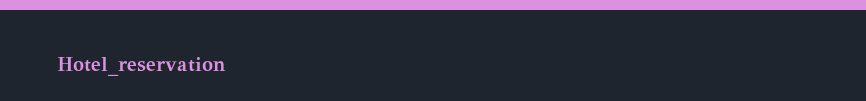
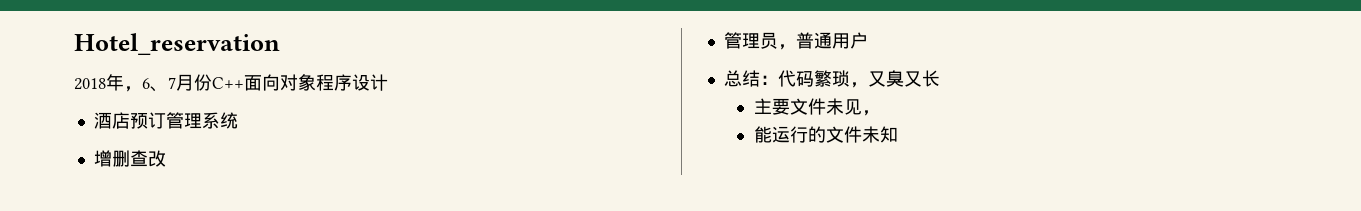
+ 2018年，6、7月份C++面向对象程序设计
+ 酒店预订管理系统
+ 增删查改
+ 管理员，普通用户
+ 总结：代码繁琐，又臭又长
+ 主要文件未见，
+ 能运行的文件未知

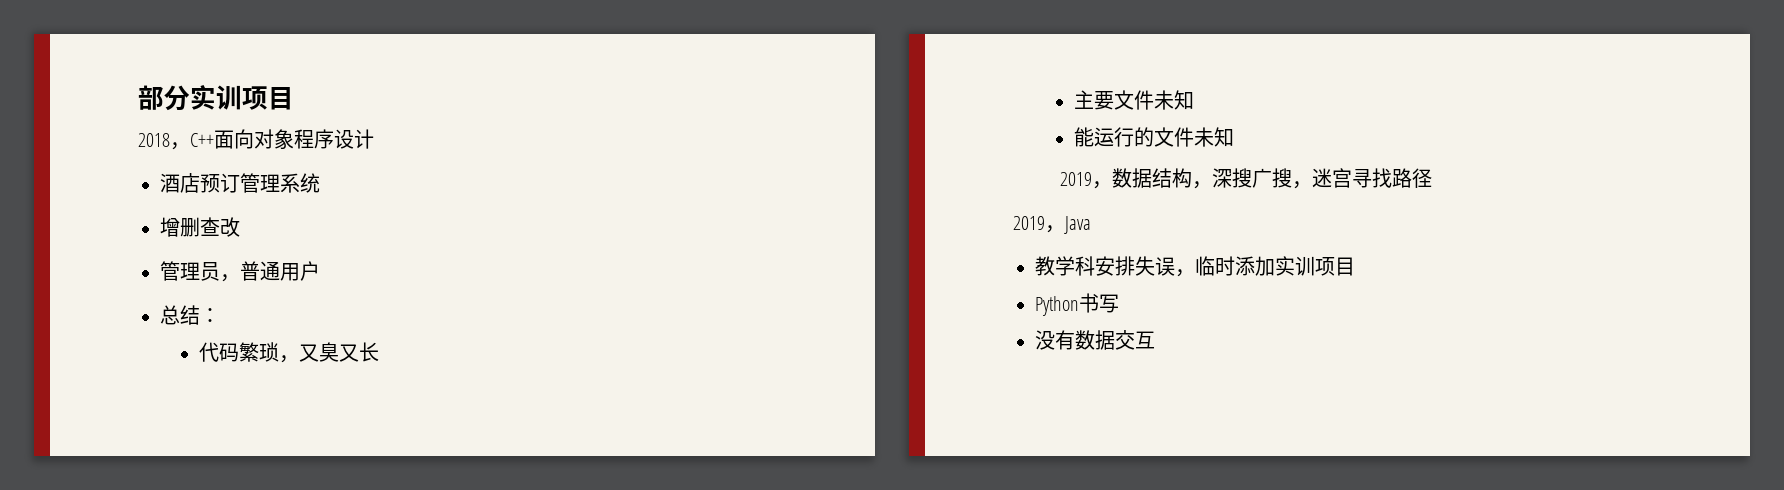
- Hotel_reservation
- 2018年，6、7月份C++面向对象程序设计
+ 部分实训项目
+ 2018，C++面向对象程序设计
- 总结：代码繁琐，又臭又长
+ 总结：
+ 代码繁琐，又臭又长
- 主要文件未见，
+ 主要文件未知
+ 2019，数据结构，深搜广搜，迷宫寻找路径
+ 2019，Java
+ 教学科安排失误，临时添加实训项目
+ Python书写
+ 没有数据交互

